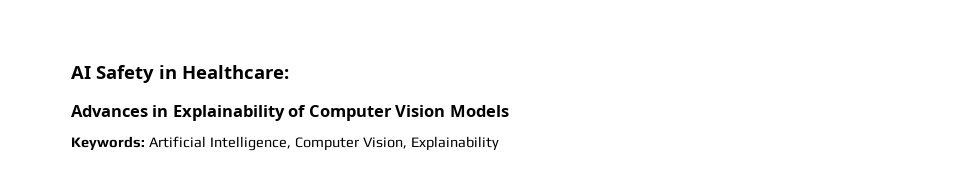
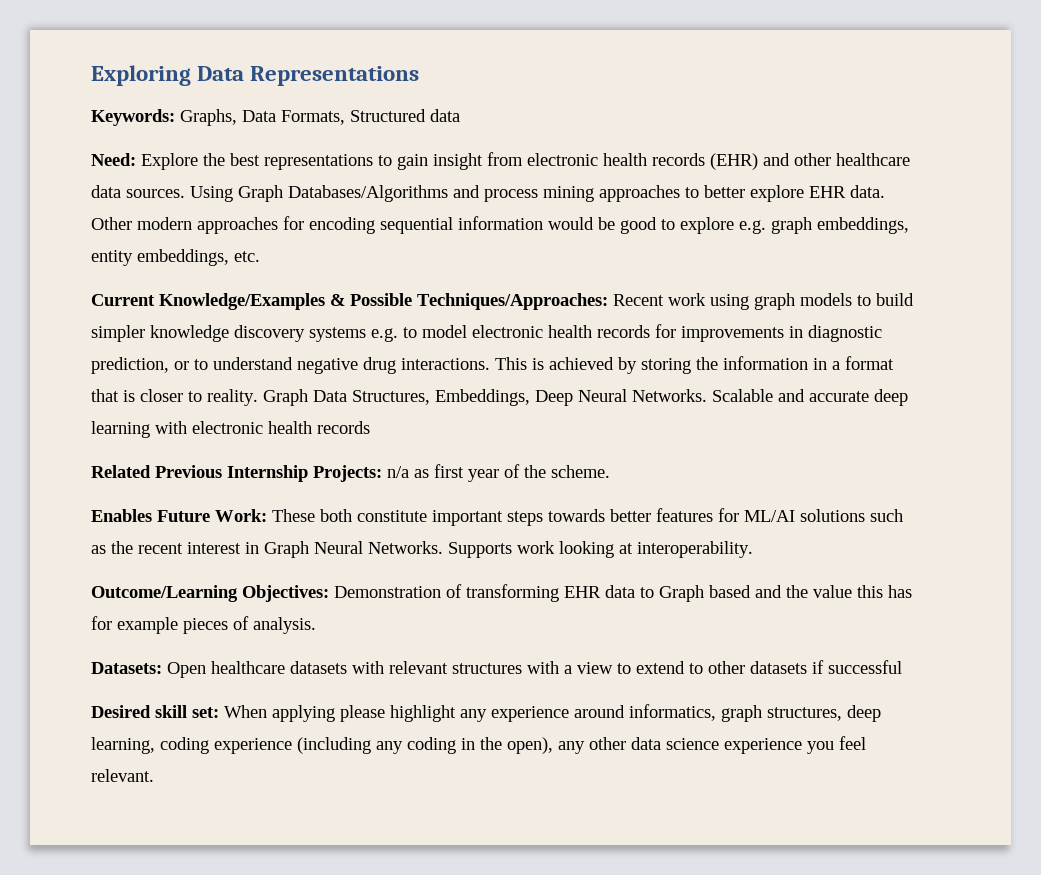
- AI Safety in Healthcare:
- Advances in Explainability of Computer Vision Models
- Keywords: Artificial Intelligence, Computer Vision, Explainability
+ Exploring Data Representations
+ Keywords: Graphs, Data Formats, Structured data
+ Need: Explore the best representations to gain insight from electronic health records (EHR) and other healthcare data sources. Using Graph Databases/Algorithms and process mining approaches to better explore EHR data. Other modern approaches for encoding sequential information would be good to explore e.g. graph embeddings, entity embeddings, etc.
+ Current Knowledge/Examples & Possible Techniques/Approaches: Recent work using graph models to build simpler knowledge discovery systems e.g. to model electronic health records for improvements in diagnostic prediction, or to understand negative drug interactions. This is achieved by storing the information in a format that is closer to reality. Graph Data Structures, Embeddings, Deep Neural Networks. Scalable and accurate deep learning with electronic health records
+ Related Previous Internship Projects: n/a as first year of the scheme.
+ Enables Future Work: These both constitute important steps towards better features for ML/AI solutions such as the recent interest in Graph Neural Networks. Supports work looking at interoperability.
+ Outcome/Learning Objectives: Demonstration of transforming EHR data to Graph based and the value this has for example pieces of analysis.
+ Datasets: Open healthcare datasets with relevant structures with a view to extend to other datasets if successful
+ Desired skill set: When applying please highlight any experience around informatics, graph structures, deep learning, coding experience (including any coding in the open), any other data science experience you feel relevant.

